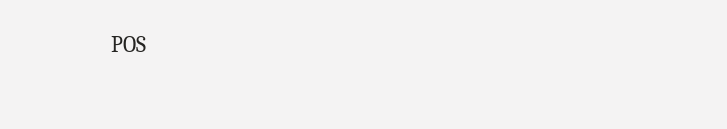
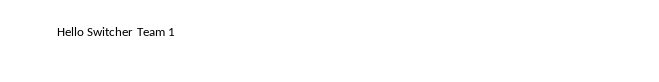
- POS
+ Hello Switcher Team 1

